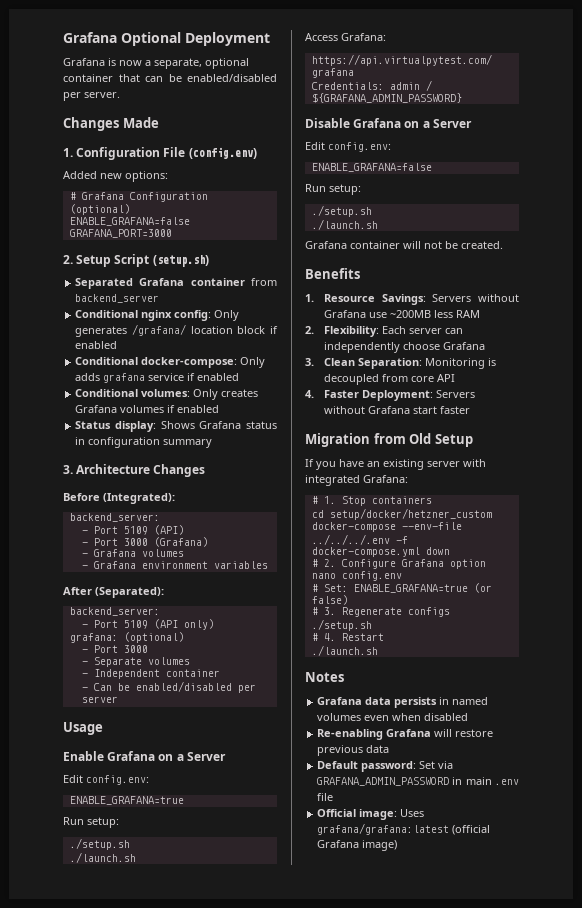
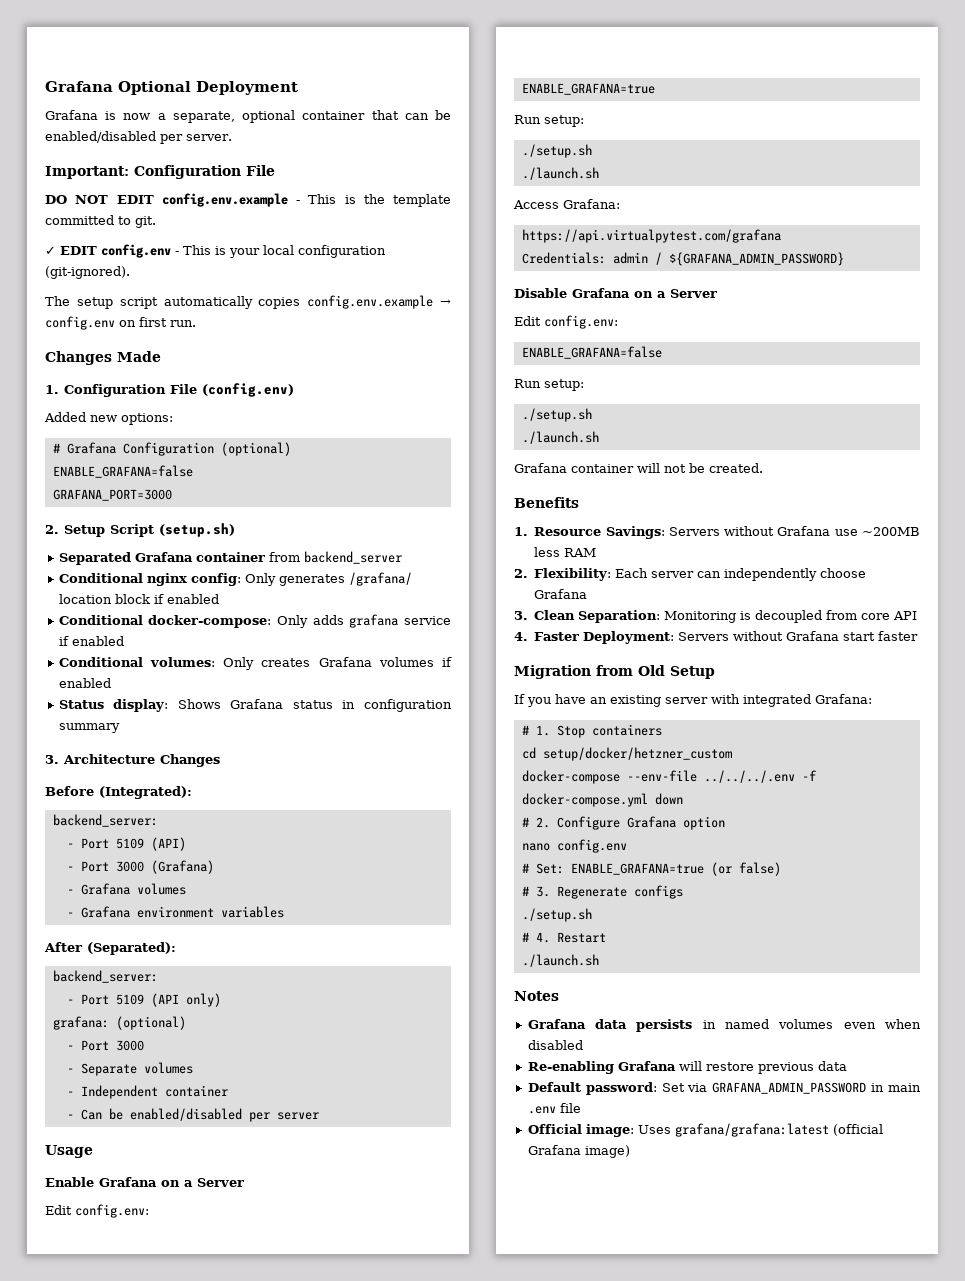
+ Important: Configuration File
+ DO NOT EDIT config.env.example - This is the template committed to git.
+ ✓ EDIT config.env - This is your local configuration (git-ignored).
+ The setup script automatically copies config.env.example → config.env on first run.

